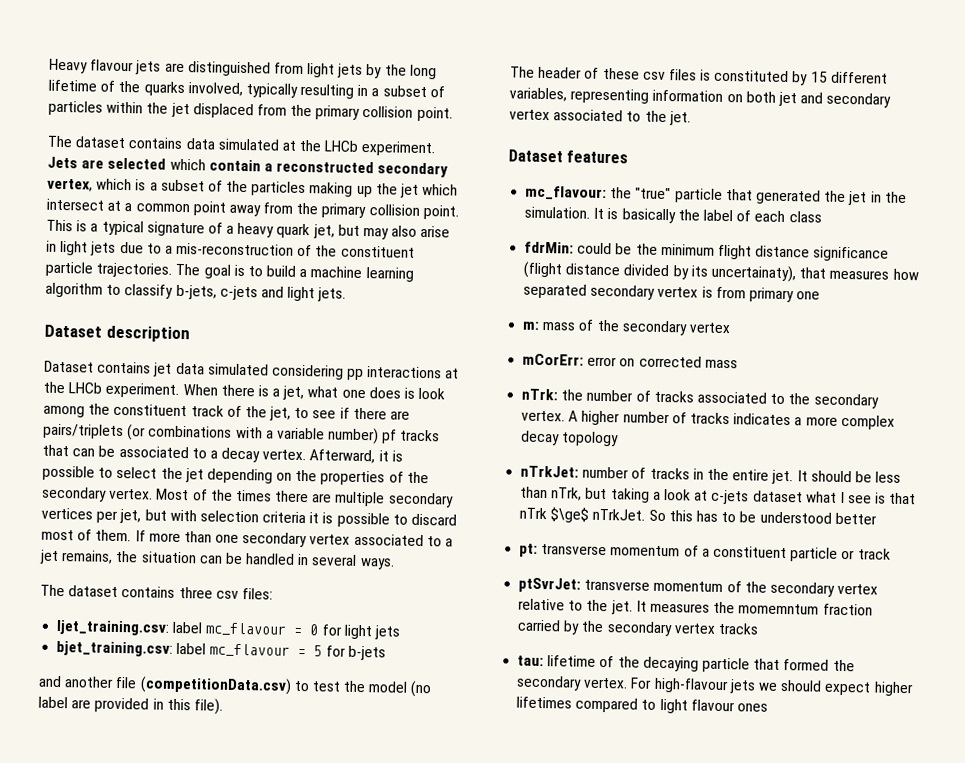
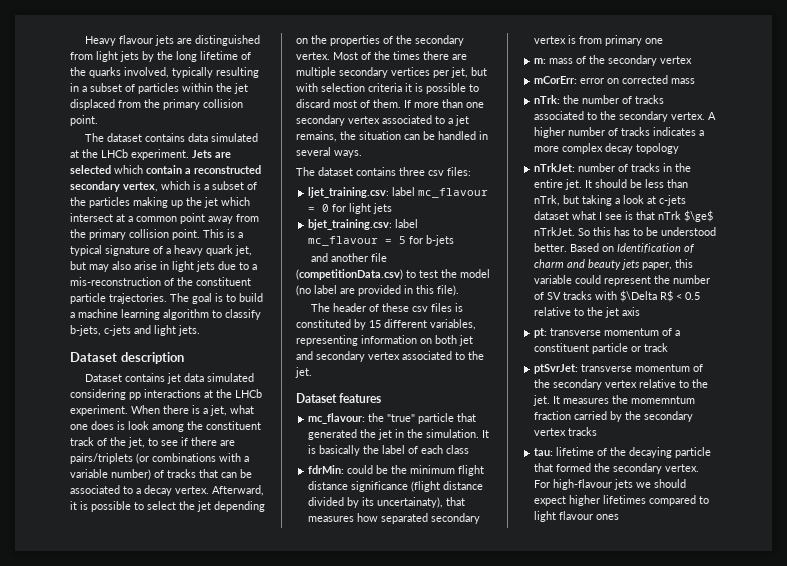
- When there is a jet, what one does is look among the constituent track of the jet, to see if there are pairs/triplets (or combinations with a variable number) pf tracks that can be associated to a decay vertex.
+ When there is a jet, what one does is look among the constituent track of the jet, to see if there are pairs/triplets (or combinations with a variable number) of tracks that can be associated to a decay vertex.
- So this has to be understood better
+ So this has to be understood better. Based on Identification of charm and beauty jets paper, this variable could represent the number of SV tracks with $\Delta R$ < 0.5 relative to the jet axis

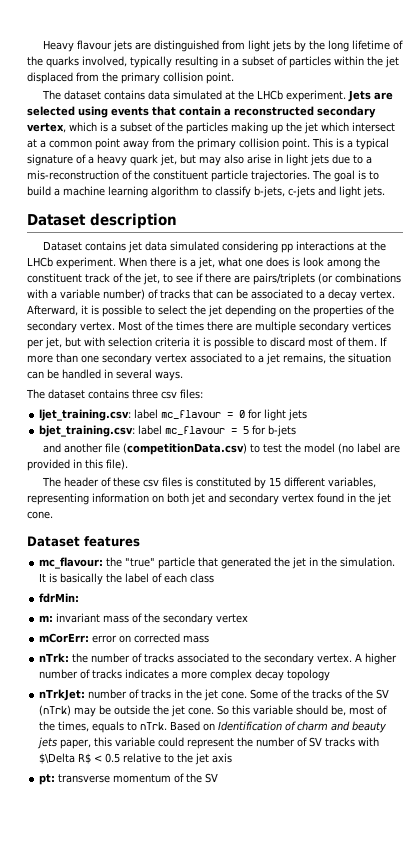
- Jets are selected which contain a reconstructed secondary vertex, which is a subset of the particles making up the jet which intersect at a common point away from the primary collision point.
+ Jets are selected using events that contain a reconstructed secondary vertex, which is a subset of the particles making up the jet which intersect at a common point away from the primary collision point.
- The header of these csv files is constituted by 15 different variables, representing information on both jet and secondary vertex associated to the jet.
+ The header of these csv files is constituted by 15 different variables, representing information on both jet and secondary vertex found in the jet cone.
- fdrMin: could be the minimum flight distance significance (flight distance divided by its uncertainaty), that measures how separated secondary vertex is from primary one
+ fdrMin:
- m: mass of the secondary vertex
+ m: invariant mass of the secondary vertex
- nTrkJet: number of tracks in the entire jet. It should be less than nTrk, but taking a look at c-jets dataset what I see is that nTrk $\ge$ nTrkJet. So this has to be understood better.
+ nTrkJet: number of tracks in the jet cone. Some of the tracks of the SV (nTrk) may be outside the jet cone. So this variable should be, most of the times, equals to nTrk.
- pt: transverse momentum of a constituent particle or track
- ptSvrJet: transverse momentum of the secondary vertex relative to the jet. It measures the momemntum fraction carried by the secondary vertex tracks
- tau: lifetime of the decaying particle that formed the secondary vertex. For high-flavour jets we should expect higher lifetimes compared to light flavour ones
+ pt: transverse momentum of the SV

